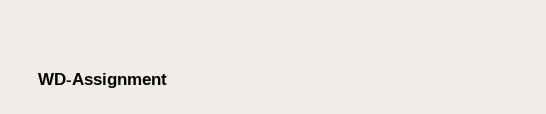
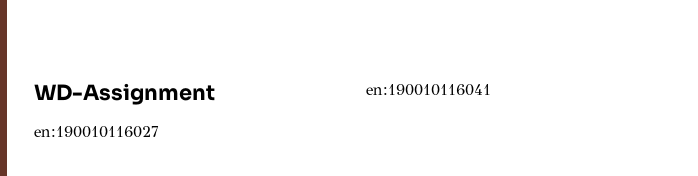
+ en:190010116027
+ en:190010116041

